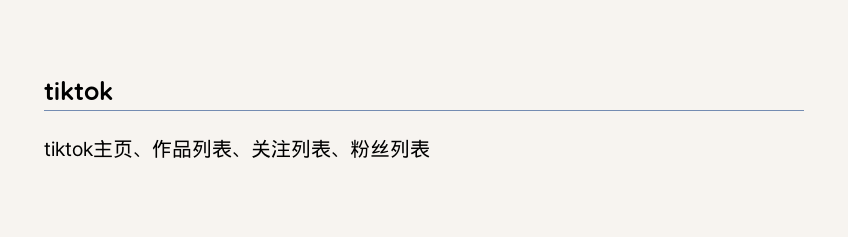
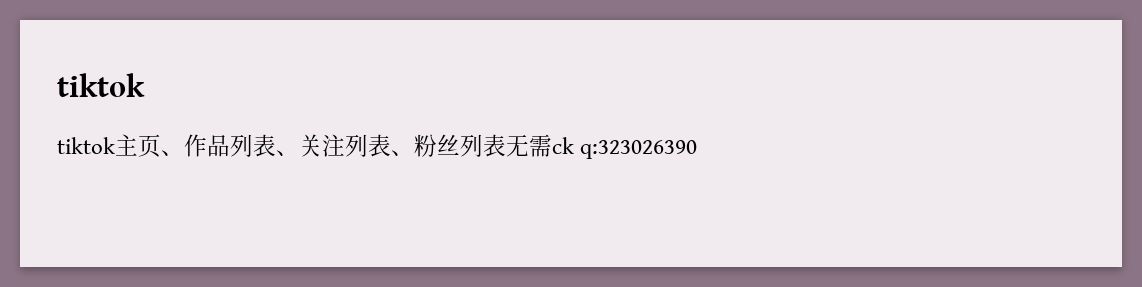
- tiktok主页、作品列表、关注列表、粉丝列表
+ tiktok主页、作品列表、关注列表、粉丝列表无需ck q:323026390

